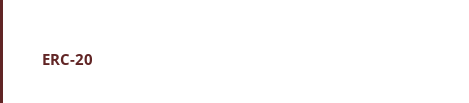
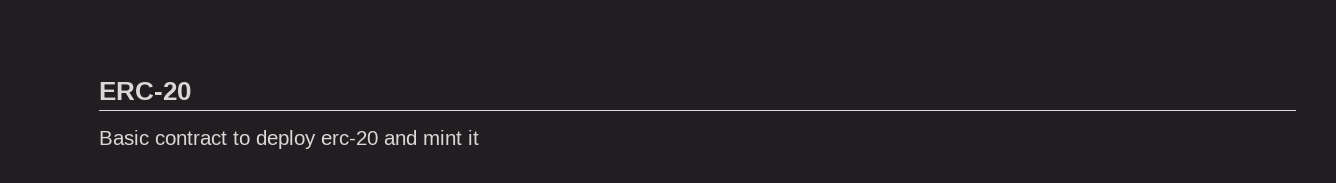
+ Basic contract to deploy erc-20 and mint it

